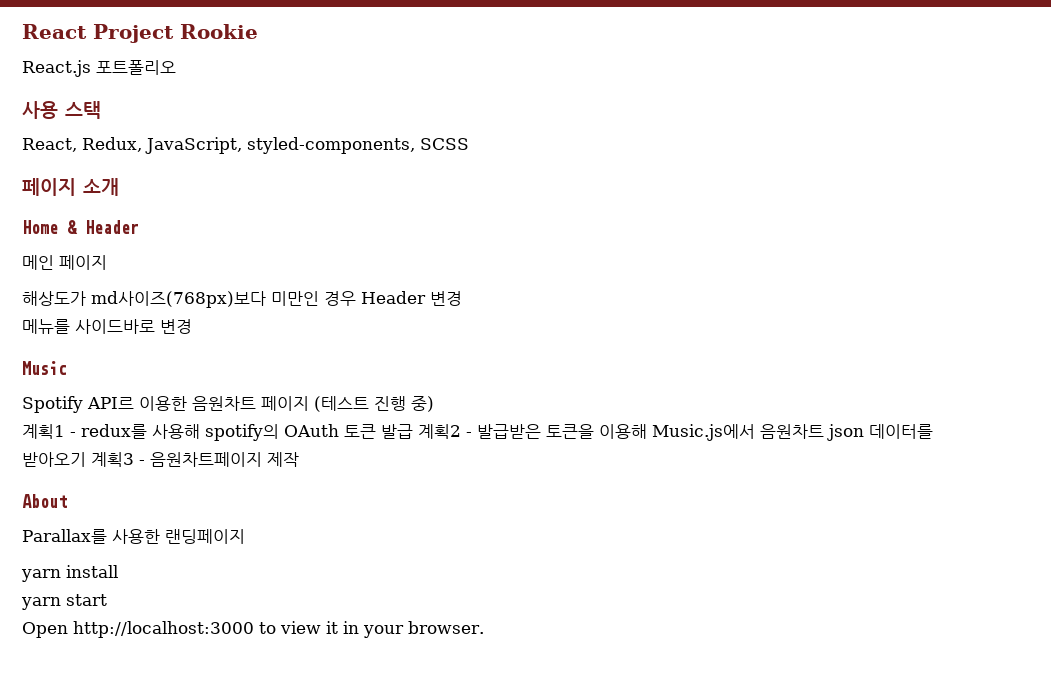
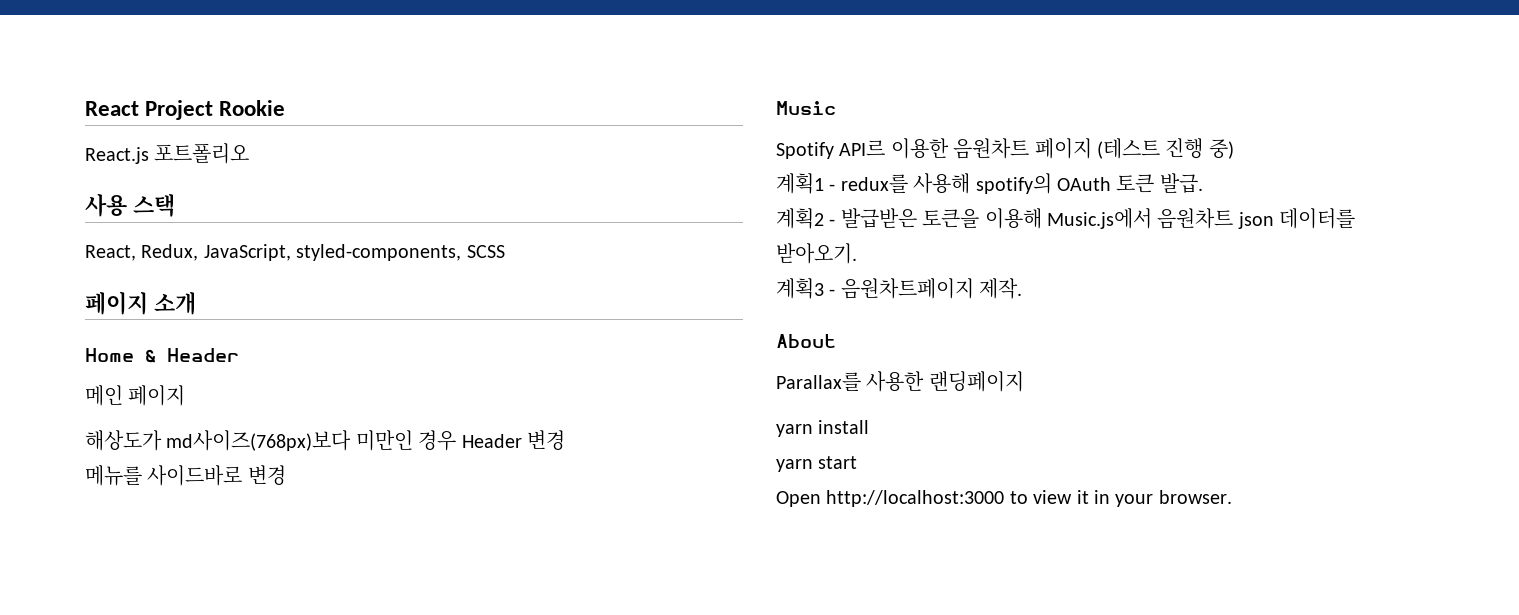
- 계획1 - redux를 사용해 spotify의 OAuth 토큰 발급 계획2 - 발급받은 토큰을 이용해 Music.js에서 음원차트 json 데이터를 받아오기 계획3 - 음원차트페이지 제작
+ 계획1 - redux를 사용해 spotify의 OAuth 토큰 발급.
+ 계획2 - 발급받은 토큰을 이용해 Music.js에서 음원차트 json 데이터를 받아오기.
+ 계획3 - 음원차트페이지 제작.

